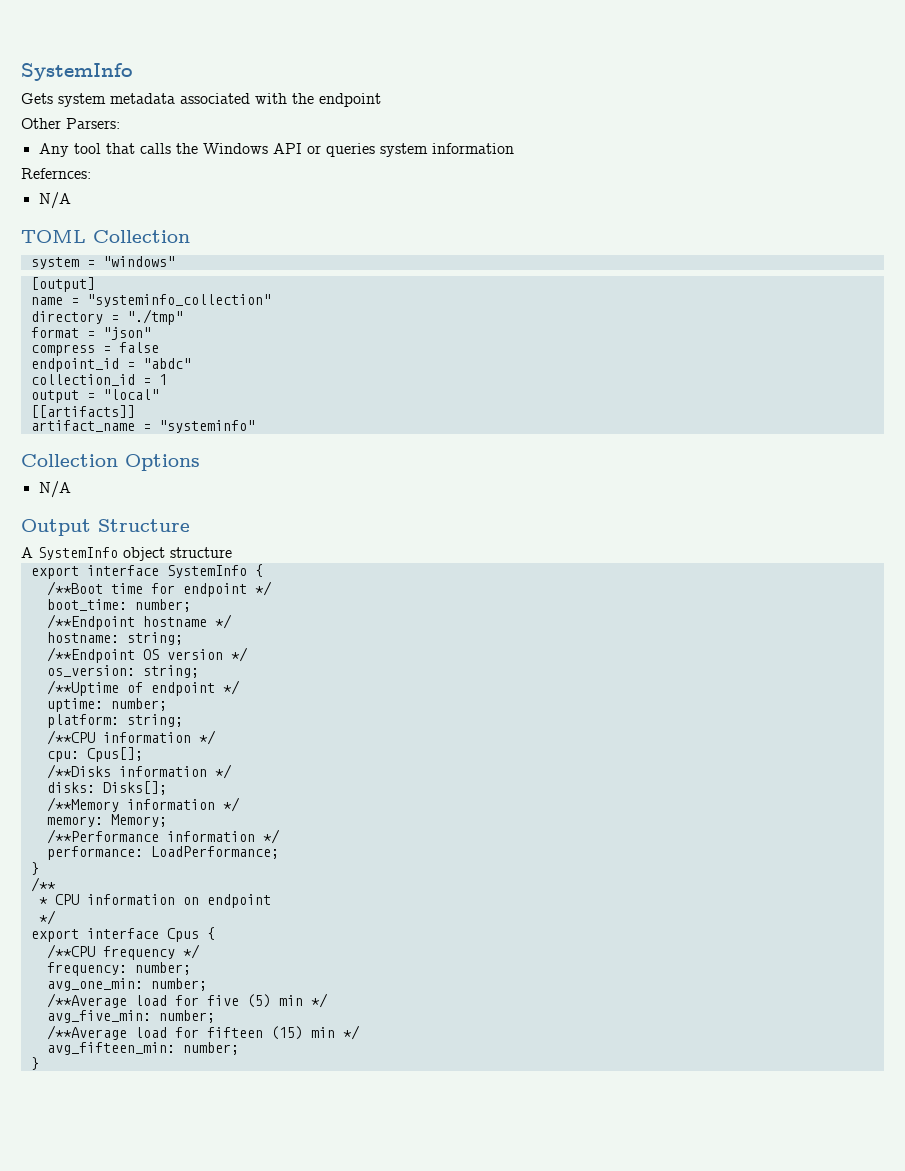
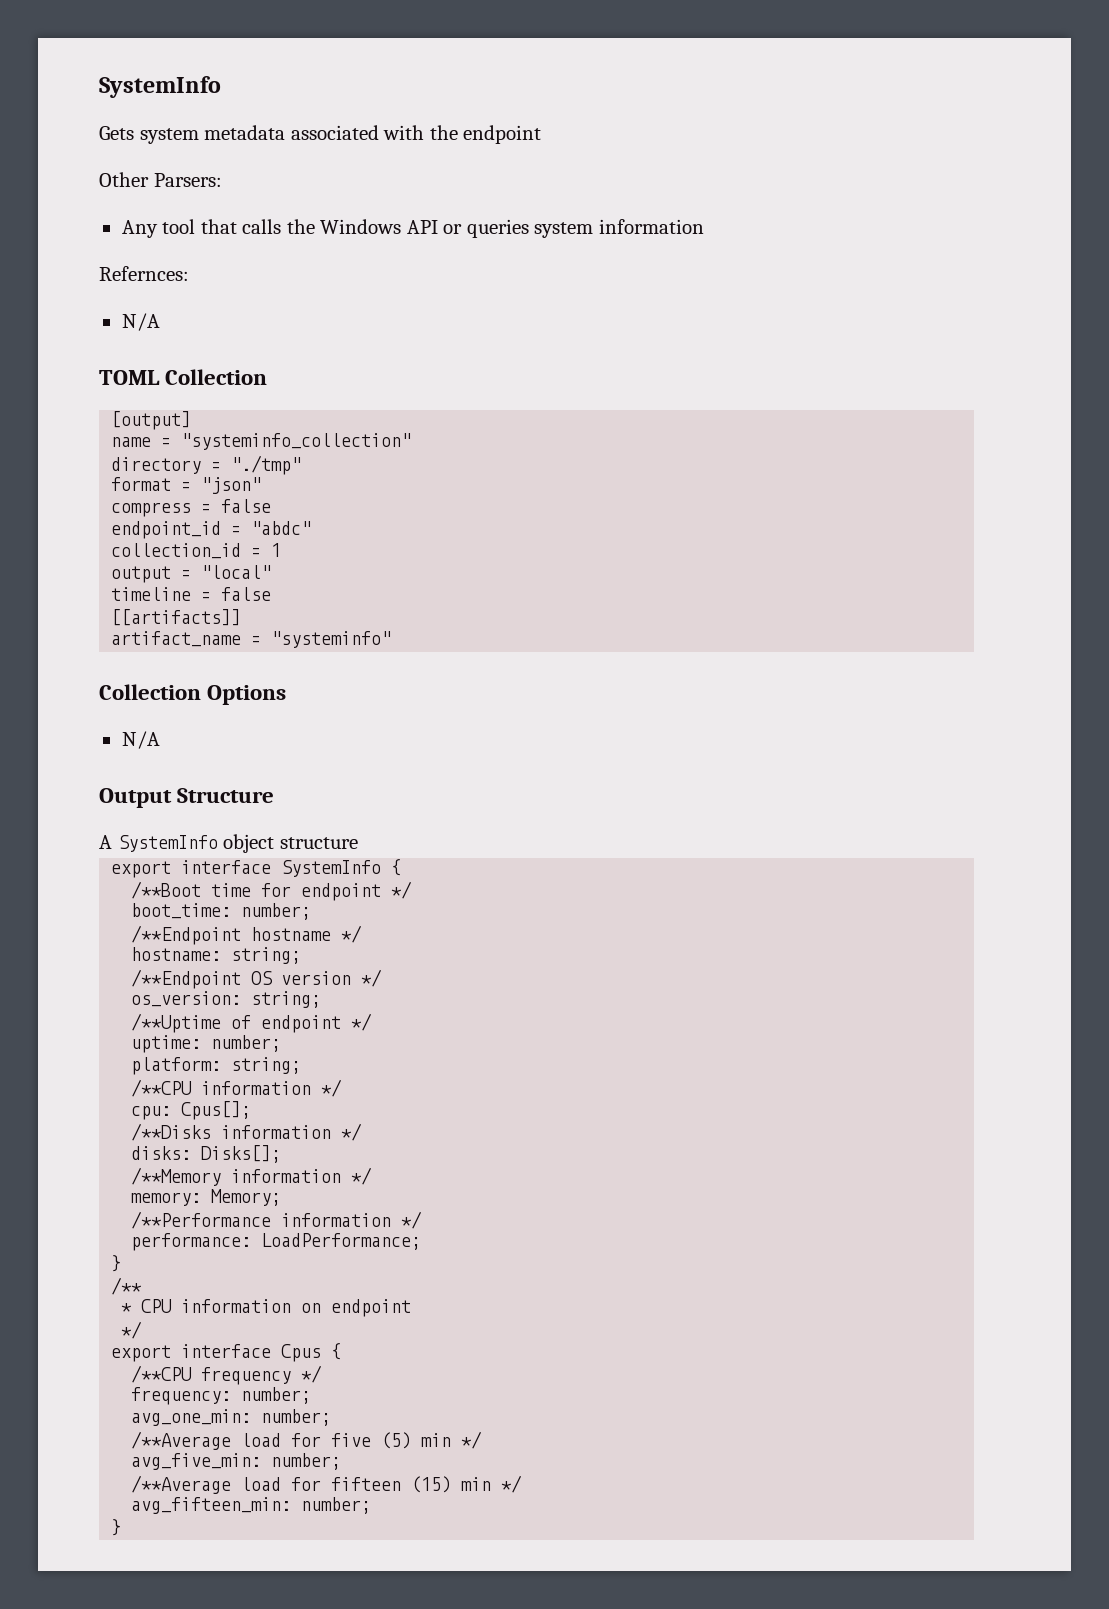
- system = "windows"
+ timeline = false

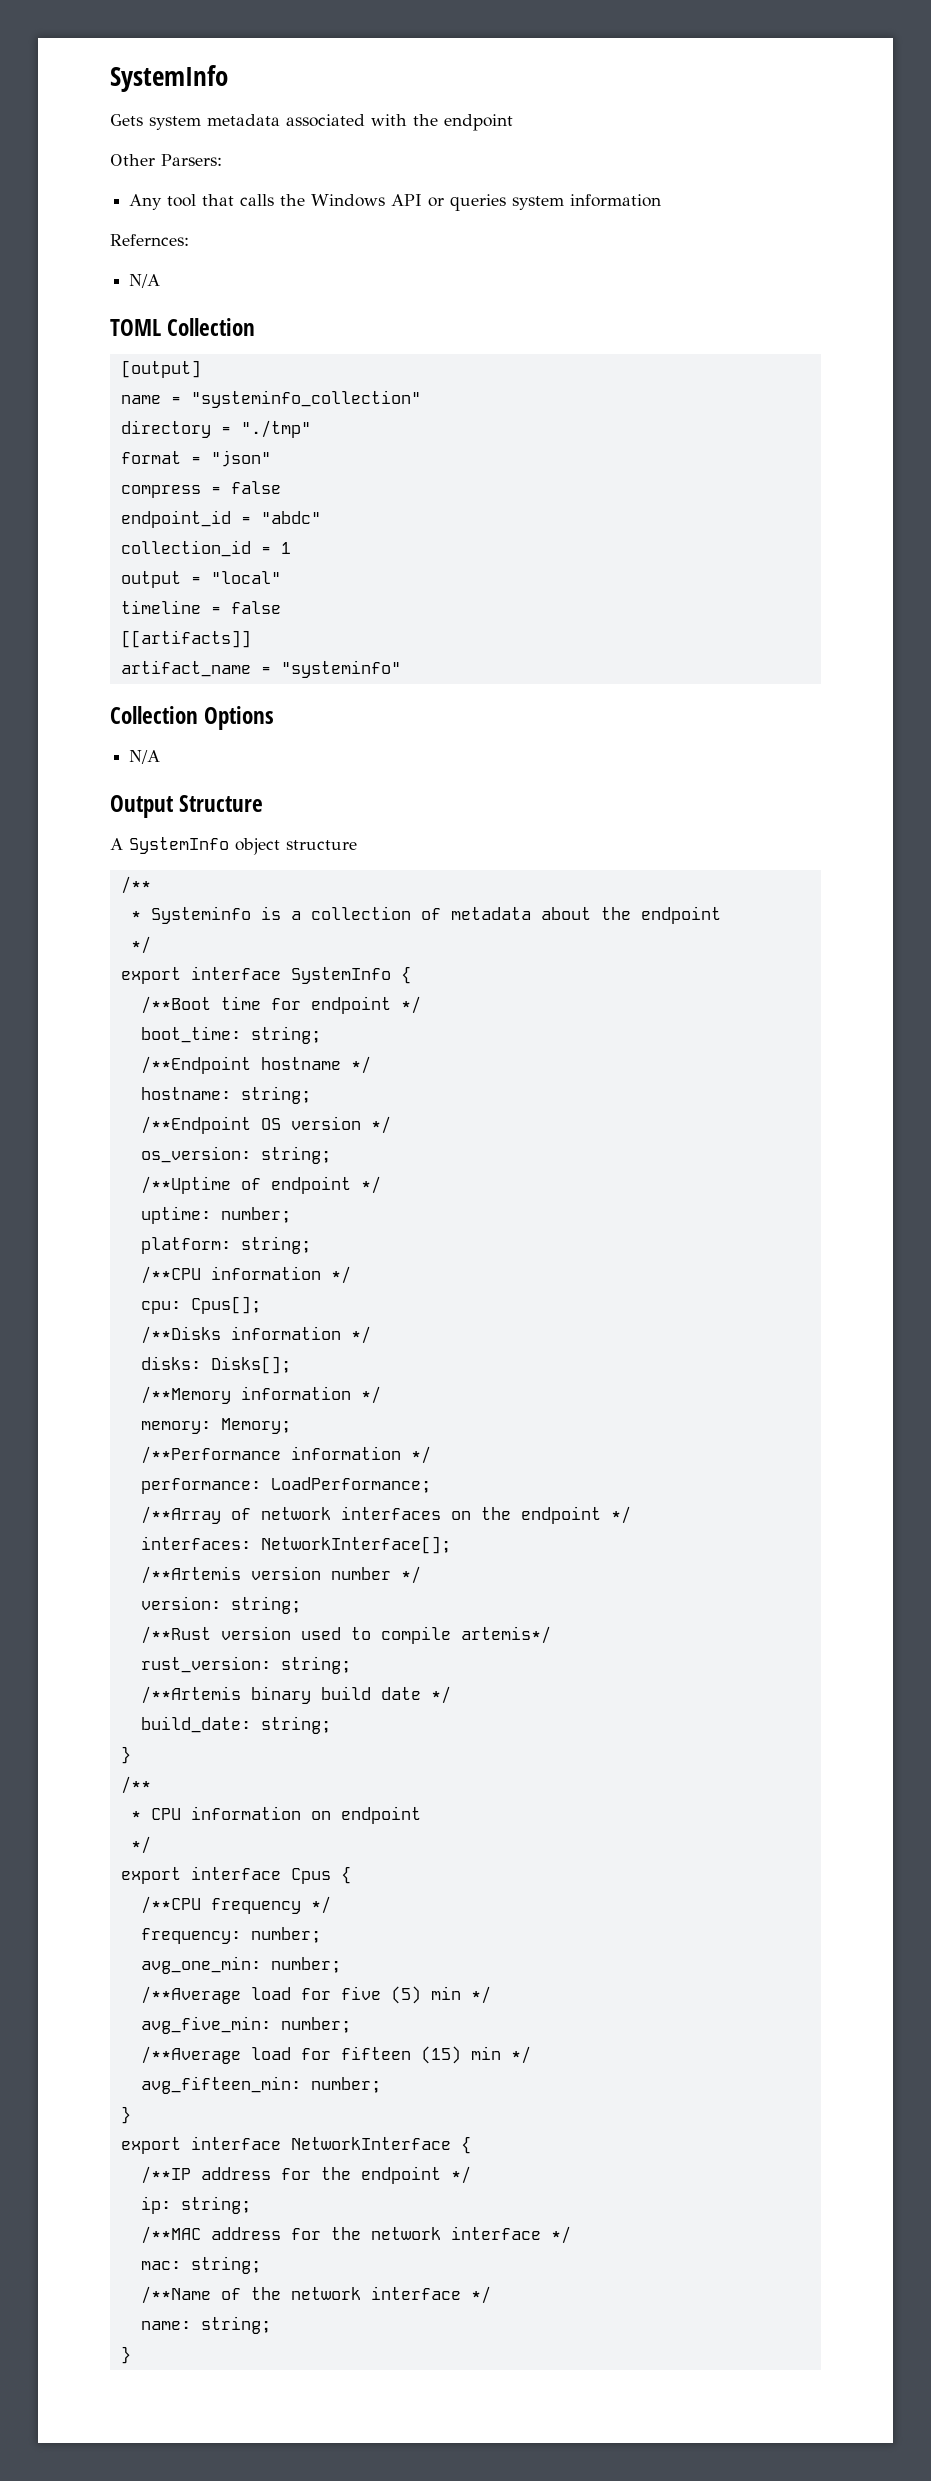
  A SystemInfo object structure
+ /**
+ * Systeminfo is a collection of metadata about the endpoint
+ */
- boot_time: number;
+ boot_time: string;
+ /**Array of network interfaces on the endpoint */
+ interfaces: NetworkInterface[];
+ /**Artemis version number */
+ version: string;
+ /**Rust version used to compile artemis*/
+ rust_version: string;
+ /**Artemis binary build date */
+ build_date: string;
+ export interface NetworkInterface {
+ /**IP address for the endpoint */
+ ip: string;
+ /**MAC address for the network interface */
+ mac: string;
+ /**Name of the network interface */
+ name: string;
+ }

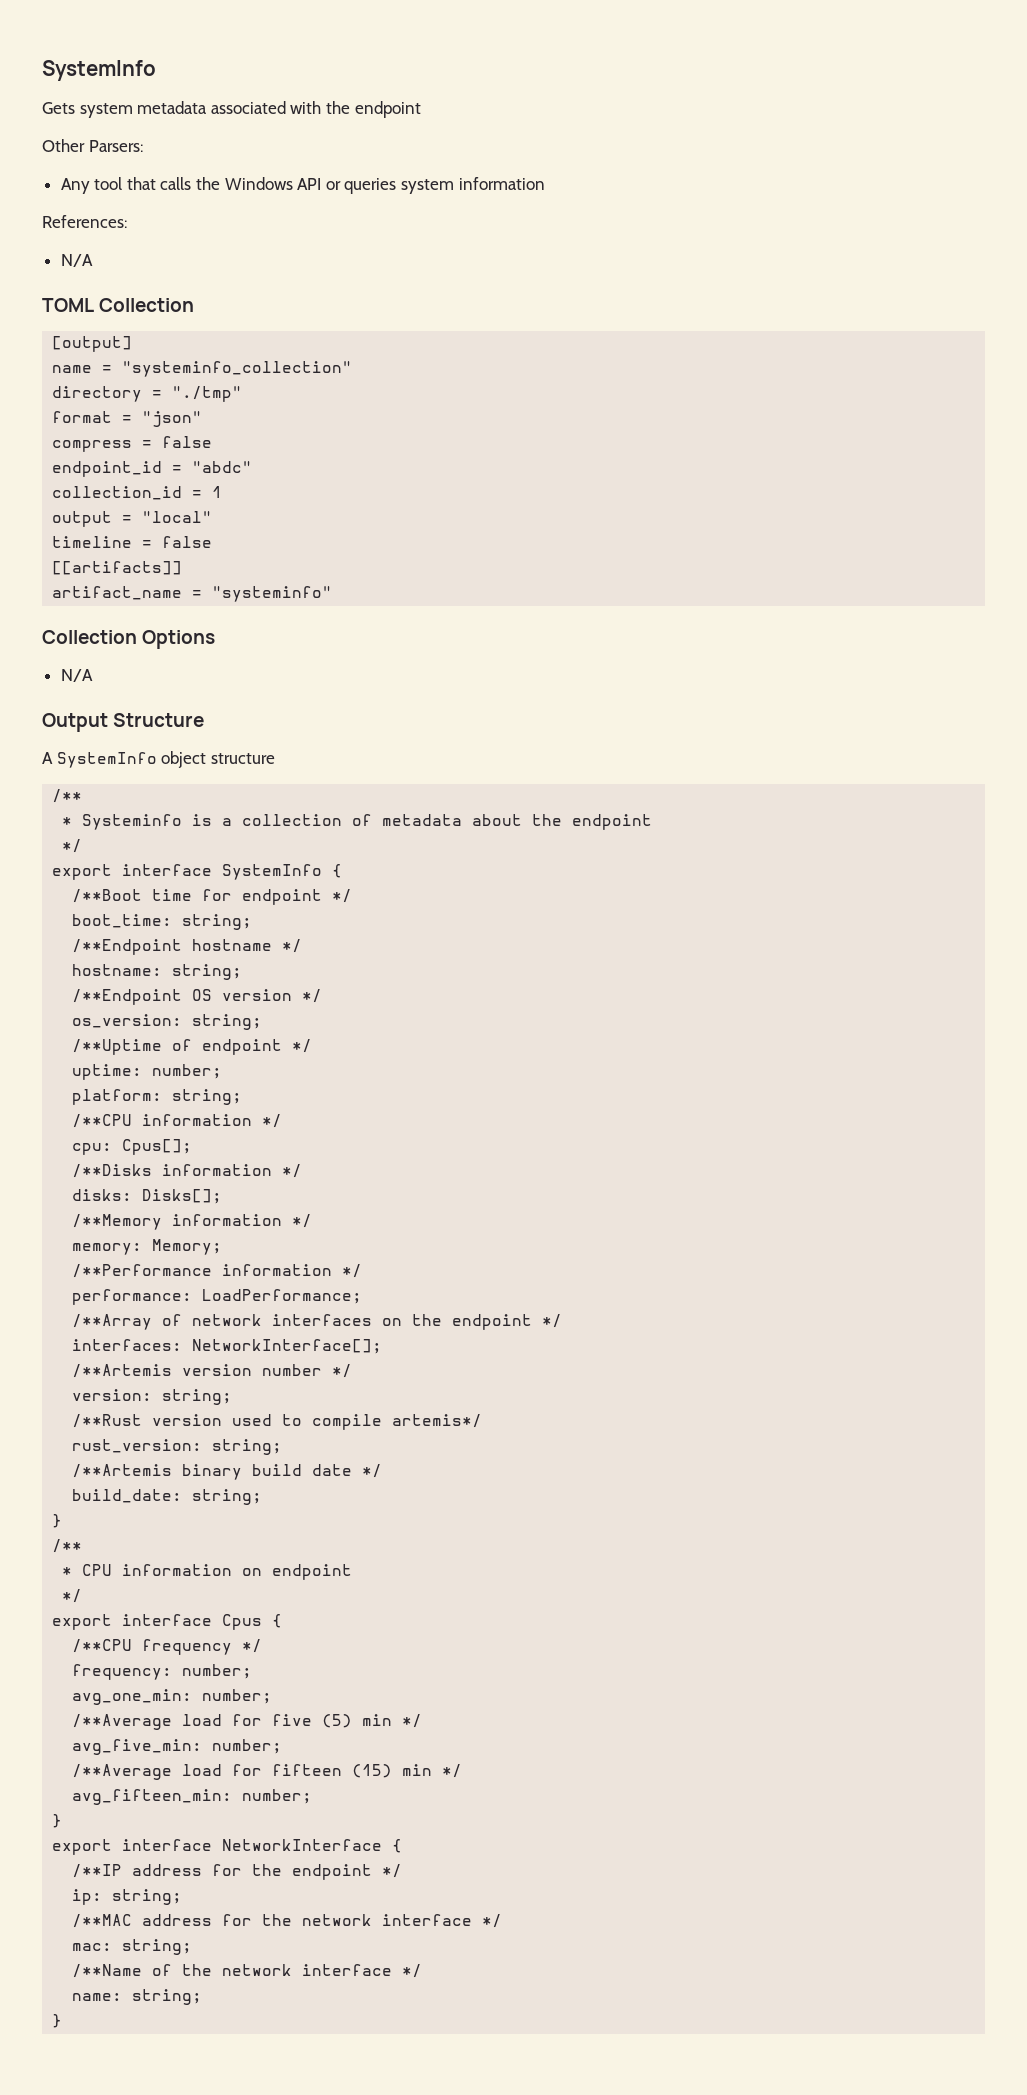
- Refernces:
+ References:

